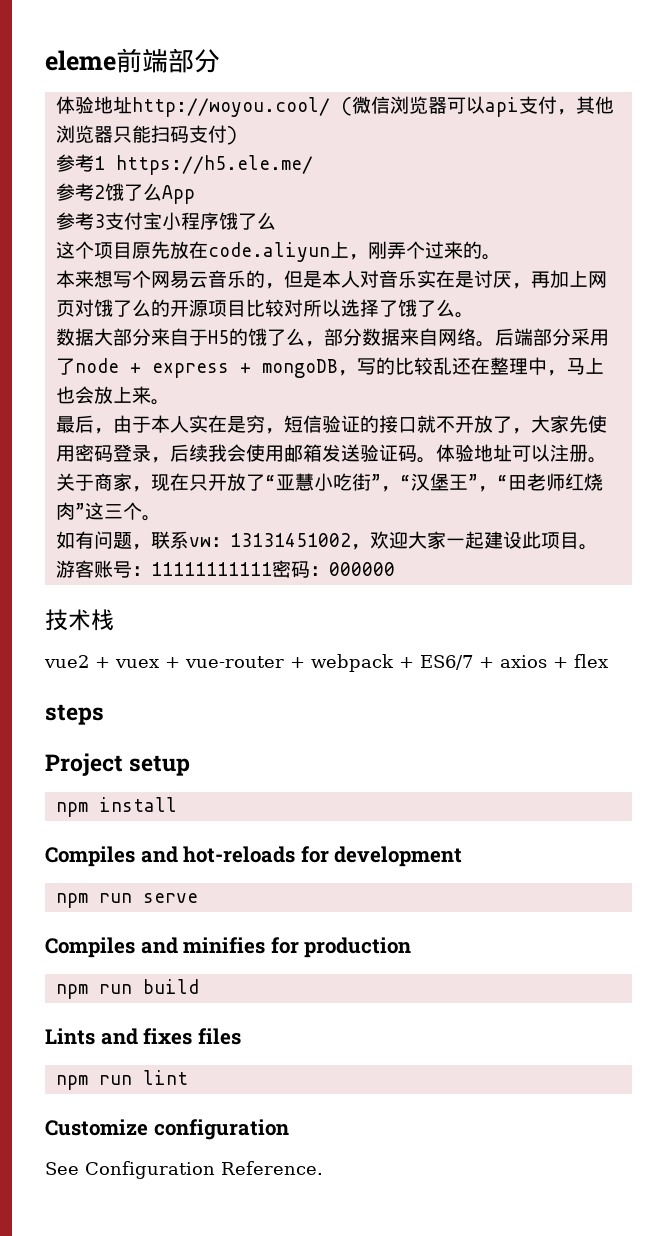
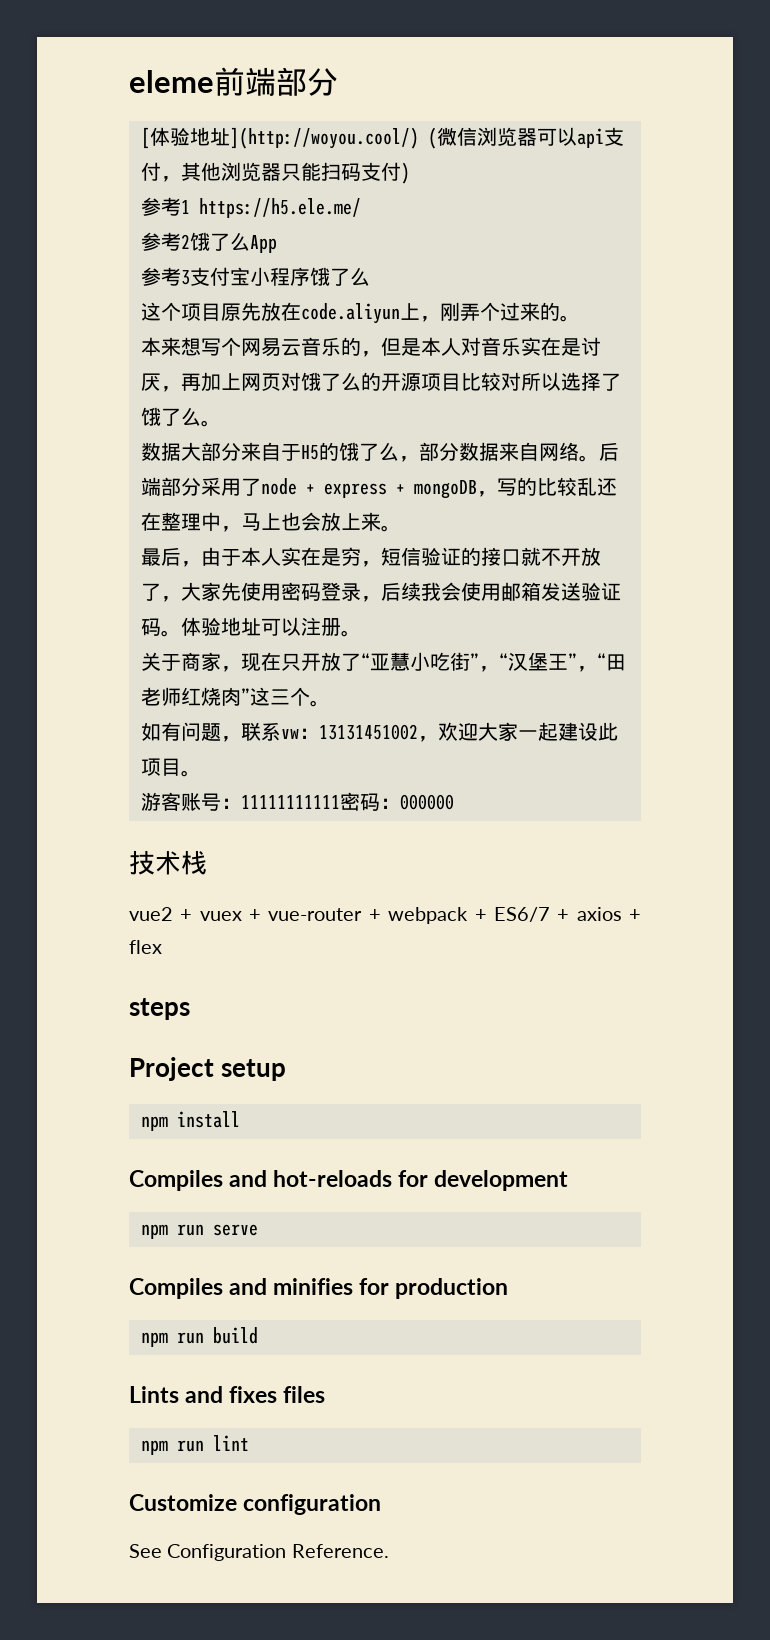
- 体验地址http://woyou.cool/ (微信浏览器可以api支付，其他浏览器只能扫码支付)
+ [体验地址](http://woyou.cool/) (微信浏览器可以api支付，其他浏览器只能扫码支付)

